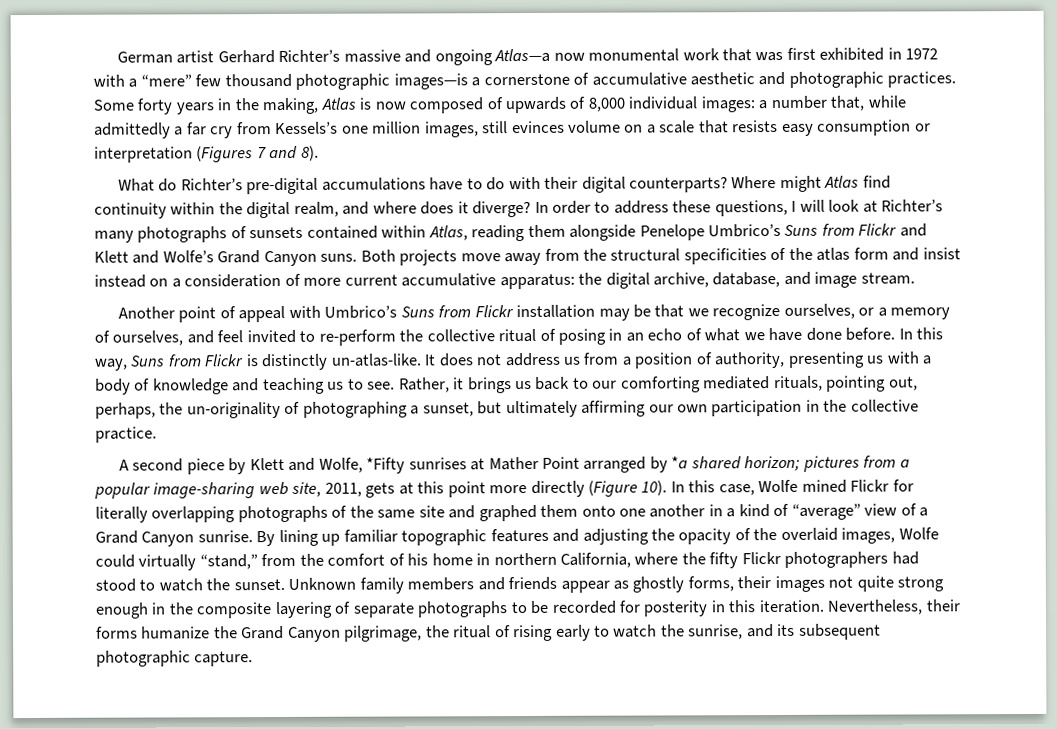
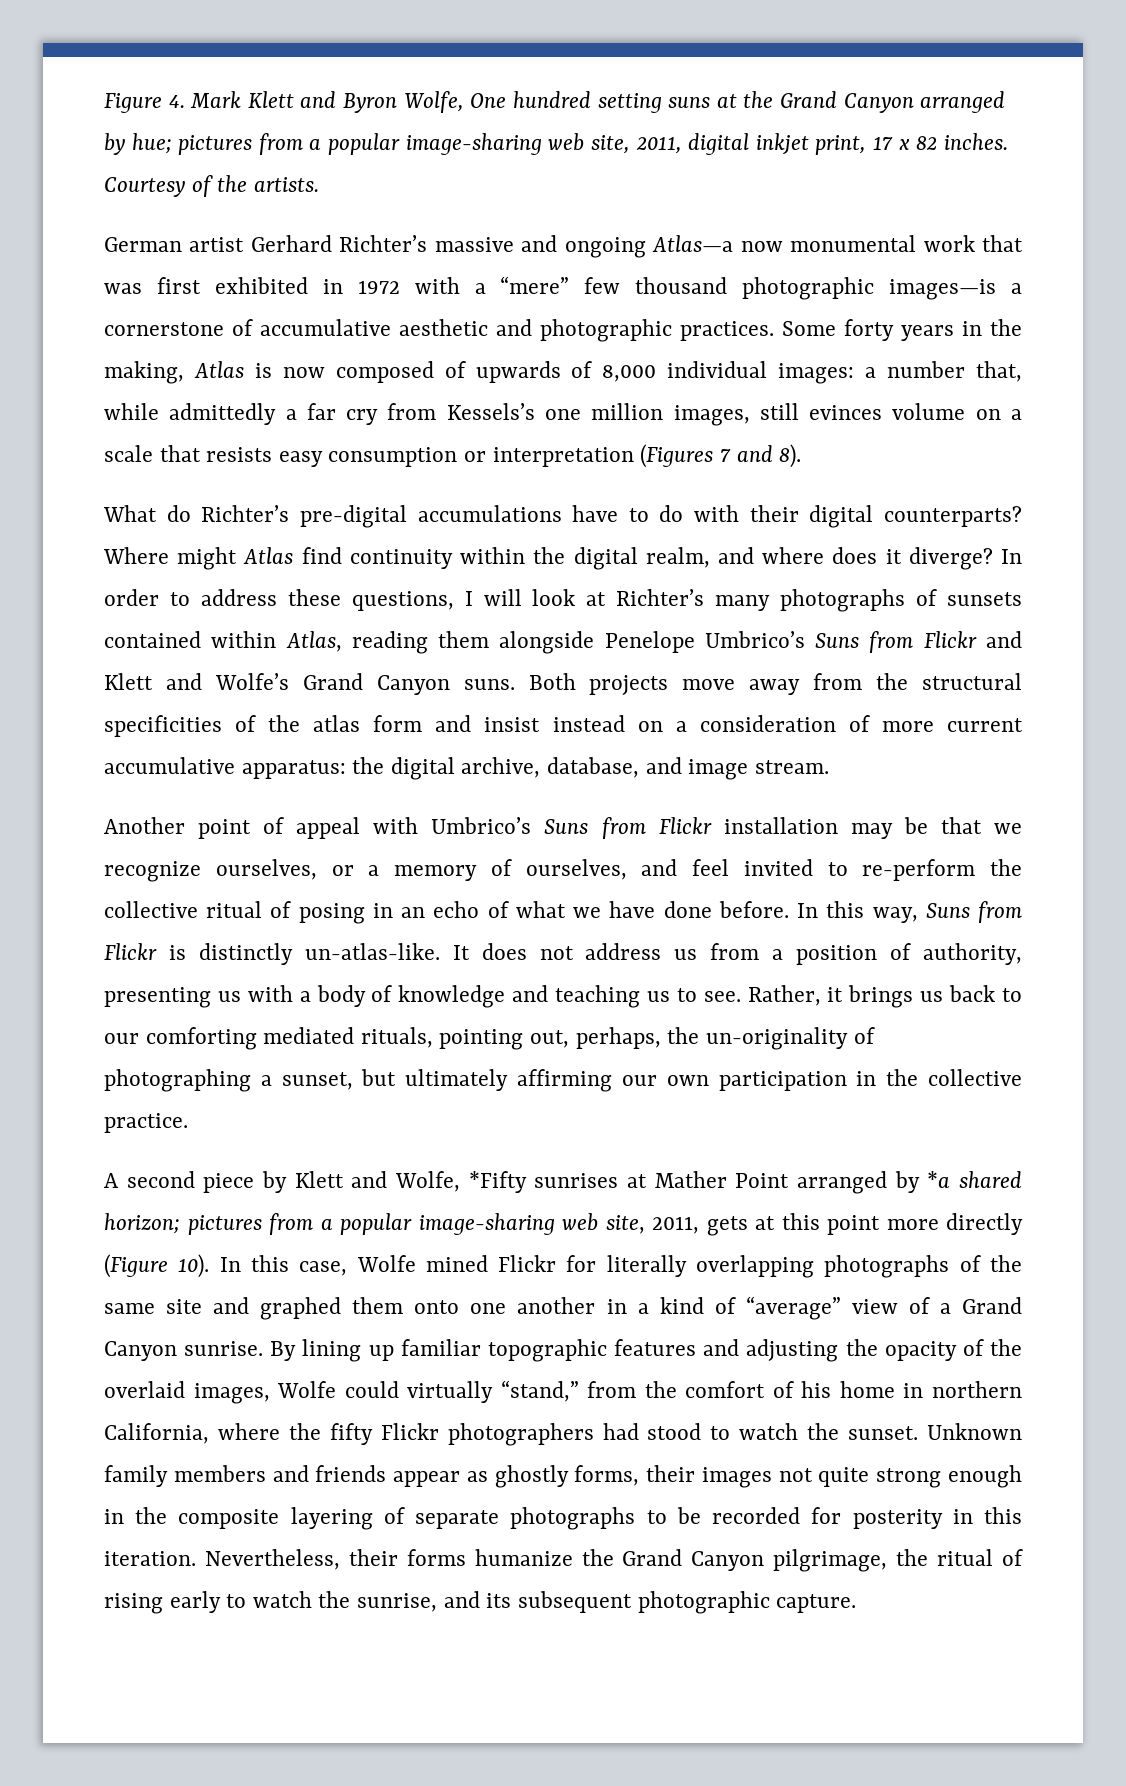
+ Figure 4. Mark Klett and Byron Wolfe, One hundred setting suns at the Grand Canyon arranged by hue; pictures from a popular image-sharing web site, 2011, digital inkjet print, 17 x 82 inches. Courtesy of the artists.

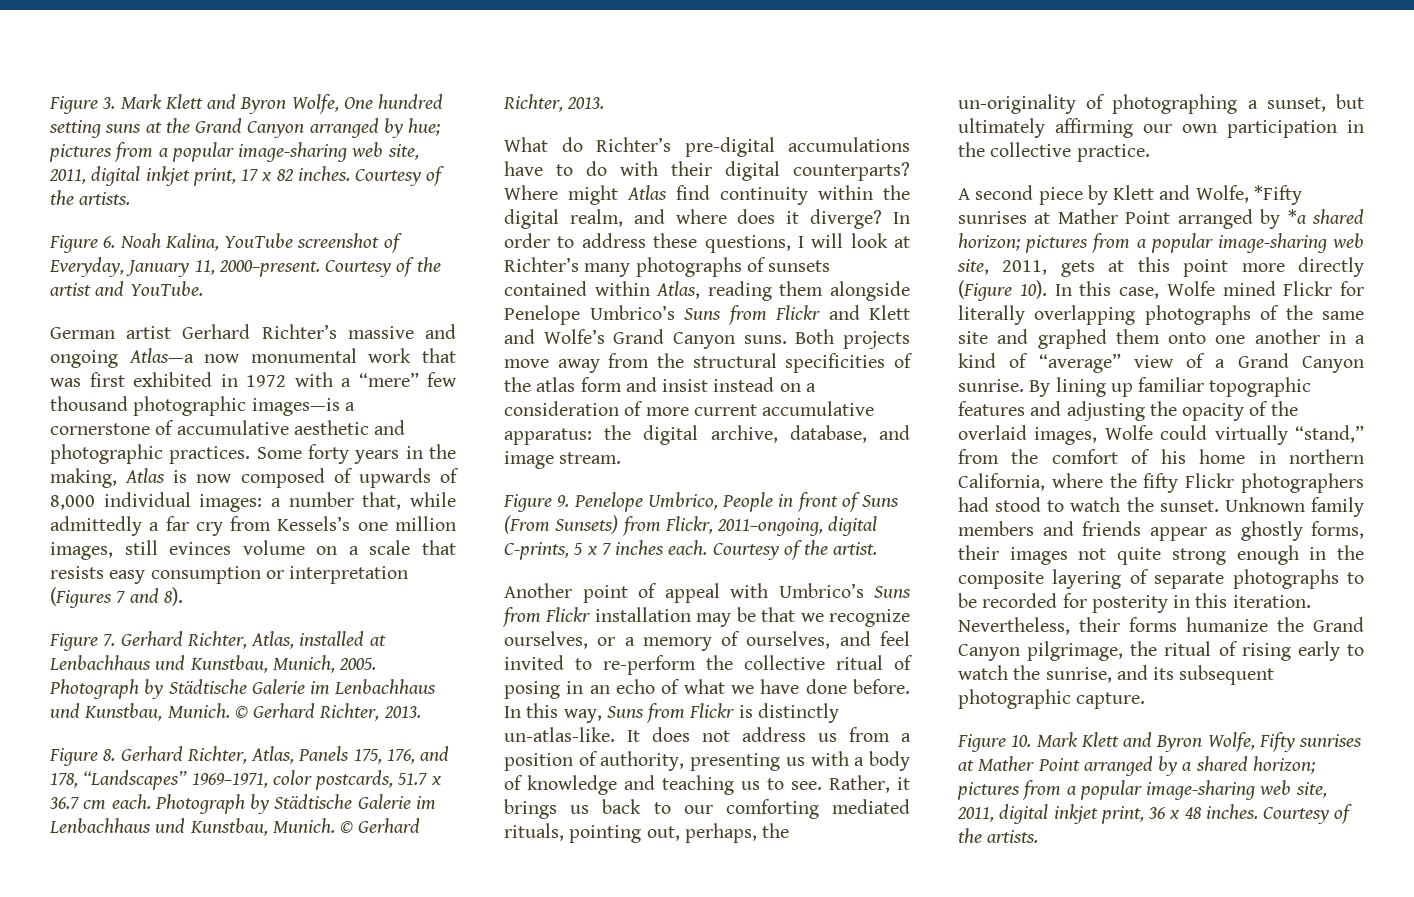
- Figure 4. Mark Klett and Byron Wolfe, One hundred setting suns at the Grand Canyon arranged by hue; pictures from a popular image-sharing web site, 2011, digital inkjet print, 17 x 82 inches.
+ Figure 3. Mark Klett and Byron Wolfe, One hundred setting suns at the Grand Canyon arranged by hue; pictures from a popular image-sharing web site, 2011, digital inkjet print, 17 x 82 inches.
+ Figure 6. Noah Kalina, YouTube screenshot of Everyday, January 11, 2000–present. Courtesy of the artist and YouTube.
+ Figure 7. Gerhard Richter, Atlas, installed at Lenbachhaus und Kunstbau, Munich, 2005. Photograph by Städtische Galerie im Lenbachhaus und Kunstbau, Munich. © Gerhard Richter, 2013.
+ Figure 8. Gerhard Richter, Atlas, Panels 175, 176, and 178, “Landscapes” 1969–1971, color postcards, 51.7 x 36.7 cm each. Photograph by Städtische Galerie im Lenbachhaus und Kunstbau, Munich. © Gerhard Richter, 2013.
+ Figure 9. Penelope Umbrico, People in front of Suns (From Sunsets) from Flickr, 2011–ongoing, digital C-prints, 5 x 7 inches each. Courtesy of the artist.
+ Figure 10. Mark Klett and Byron Wolfe, Fifty sunrises at Mather Point arranged by a shared horizon; pictures from a popular image-sharing web site, 2011, digital inkjet print, 36 x 48 inches. Courtesy of the artists.

